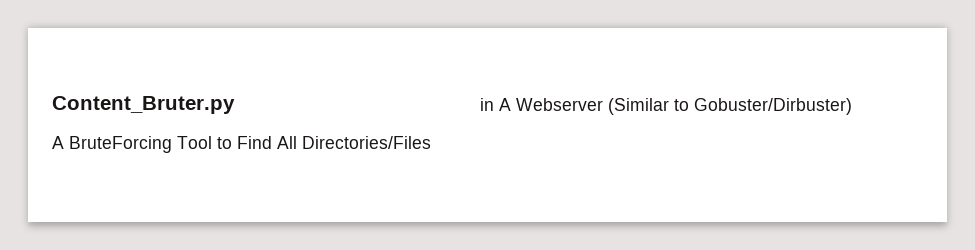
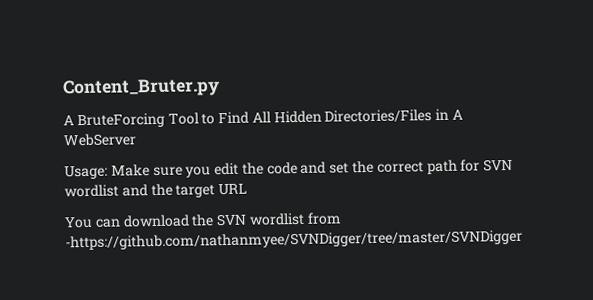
- A BruteForcing Tool to Find All Directories/Files in A Webserver (Similar to Gobuster/Dirbuster)
+ A BruteForcing Tool to Find All Hidden Directories/Files in A WebServer
+ Usage: Make sure you edit the code and set the correct path for SVN wordlist and the target URL
+ You can download the SVN wordlist from -https://github.com/nathanmyee/SVNDigger/tree/master/SVNDigger

